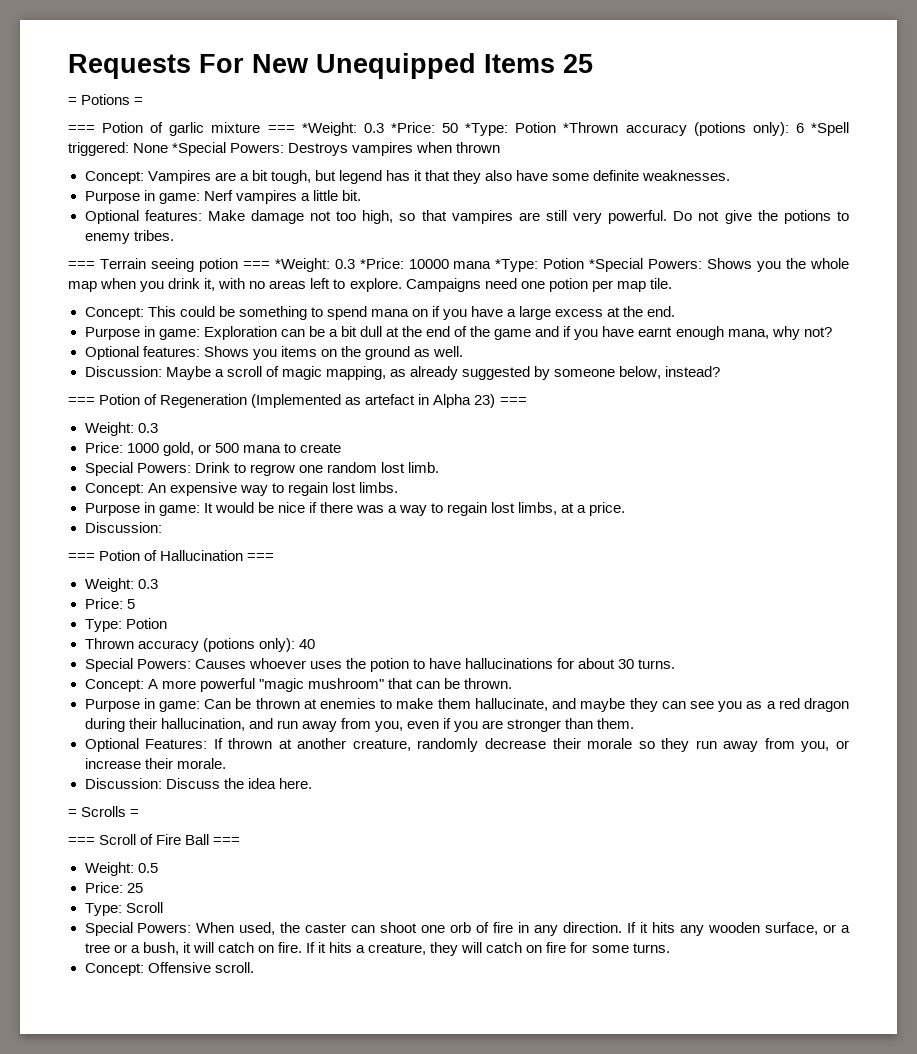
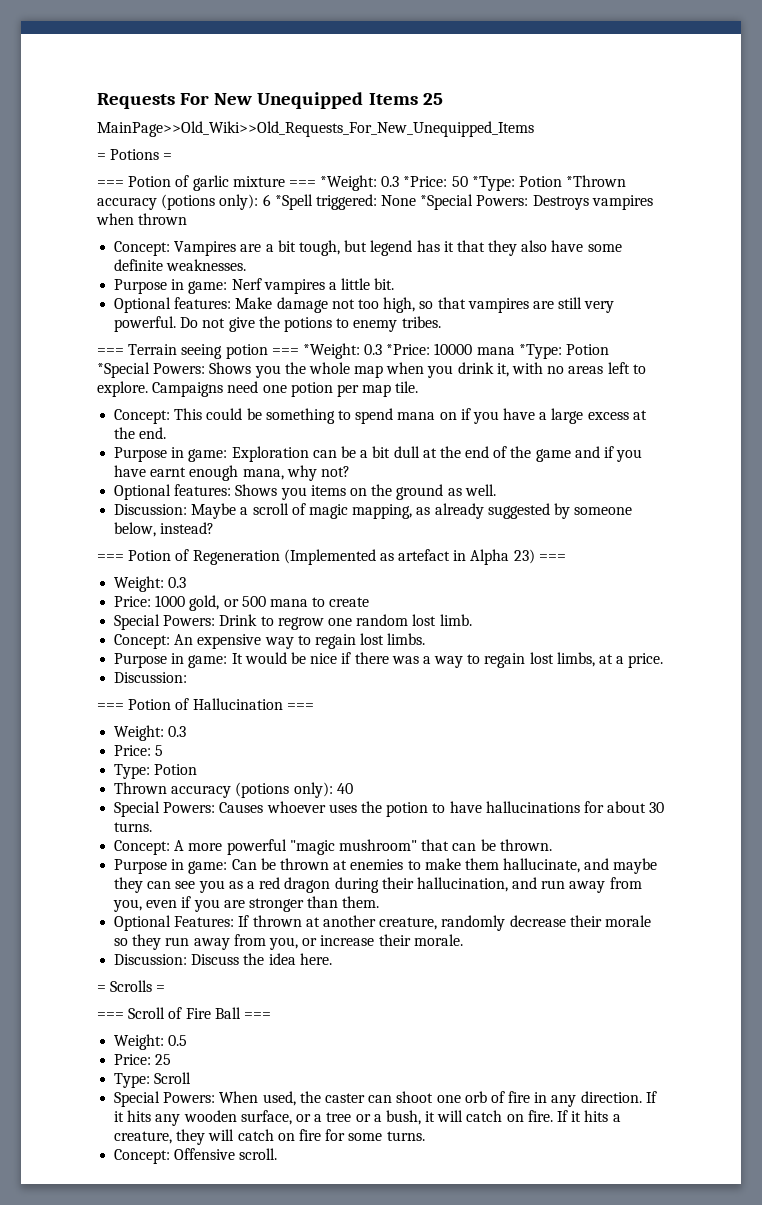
+ MainPage>>Old_Wiki>>Old_Requests_For_New_Unequipped_Items

